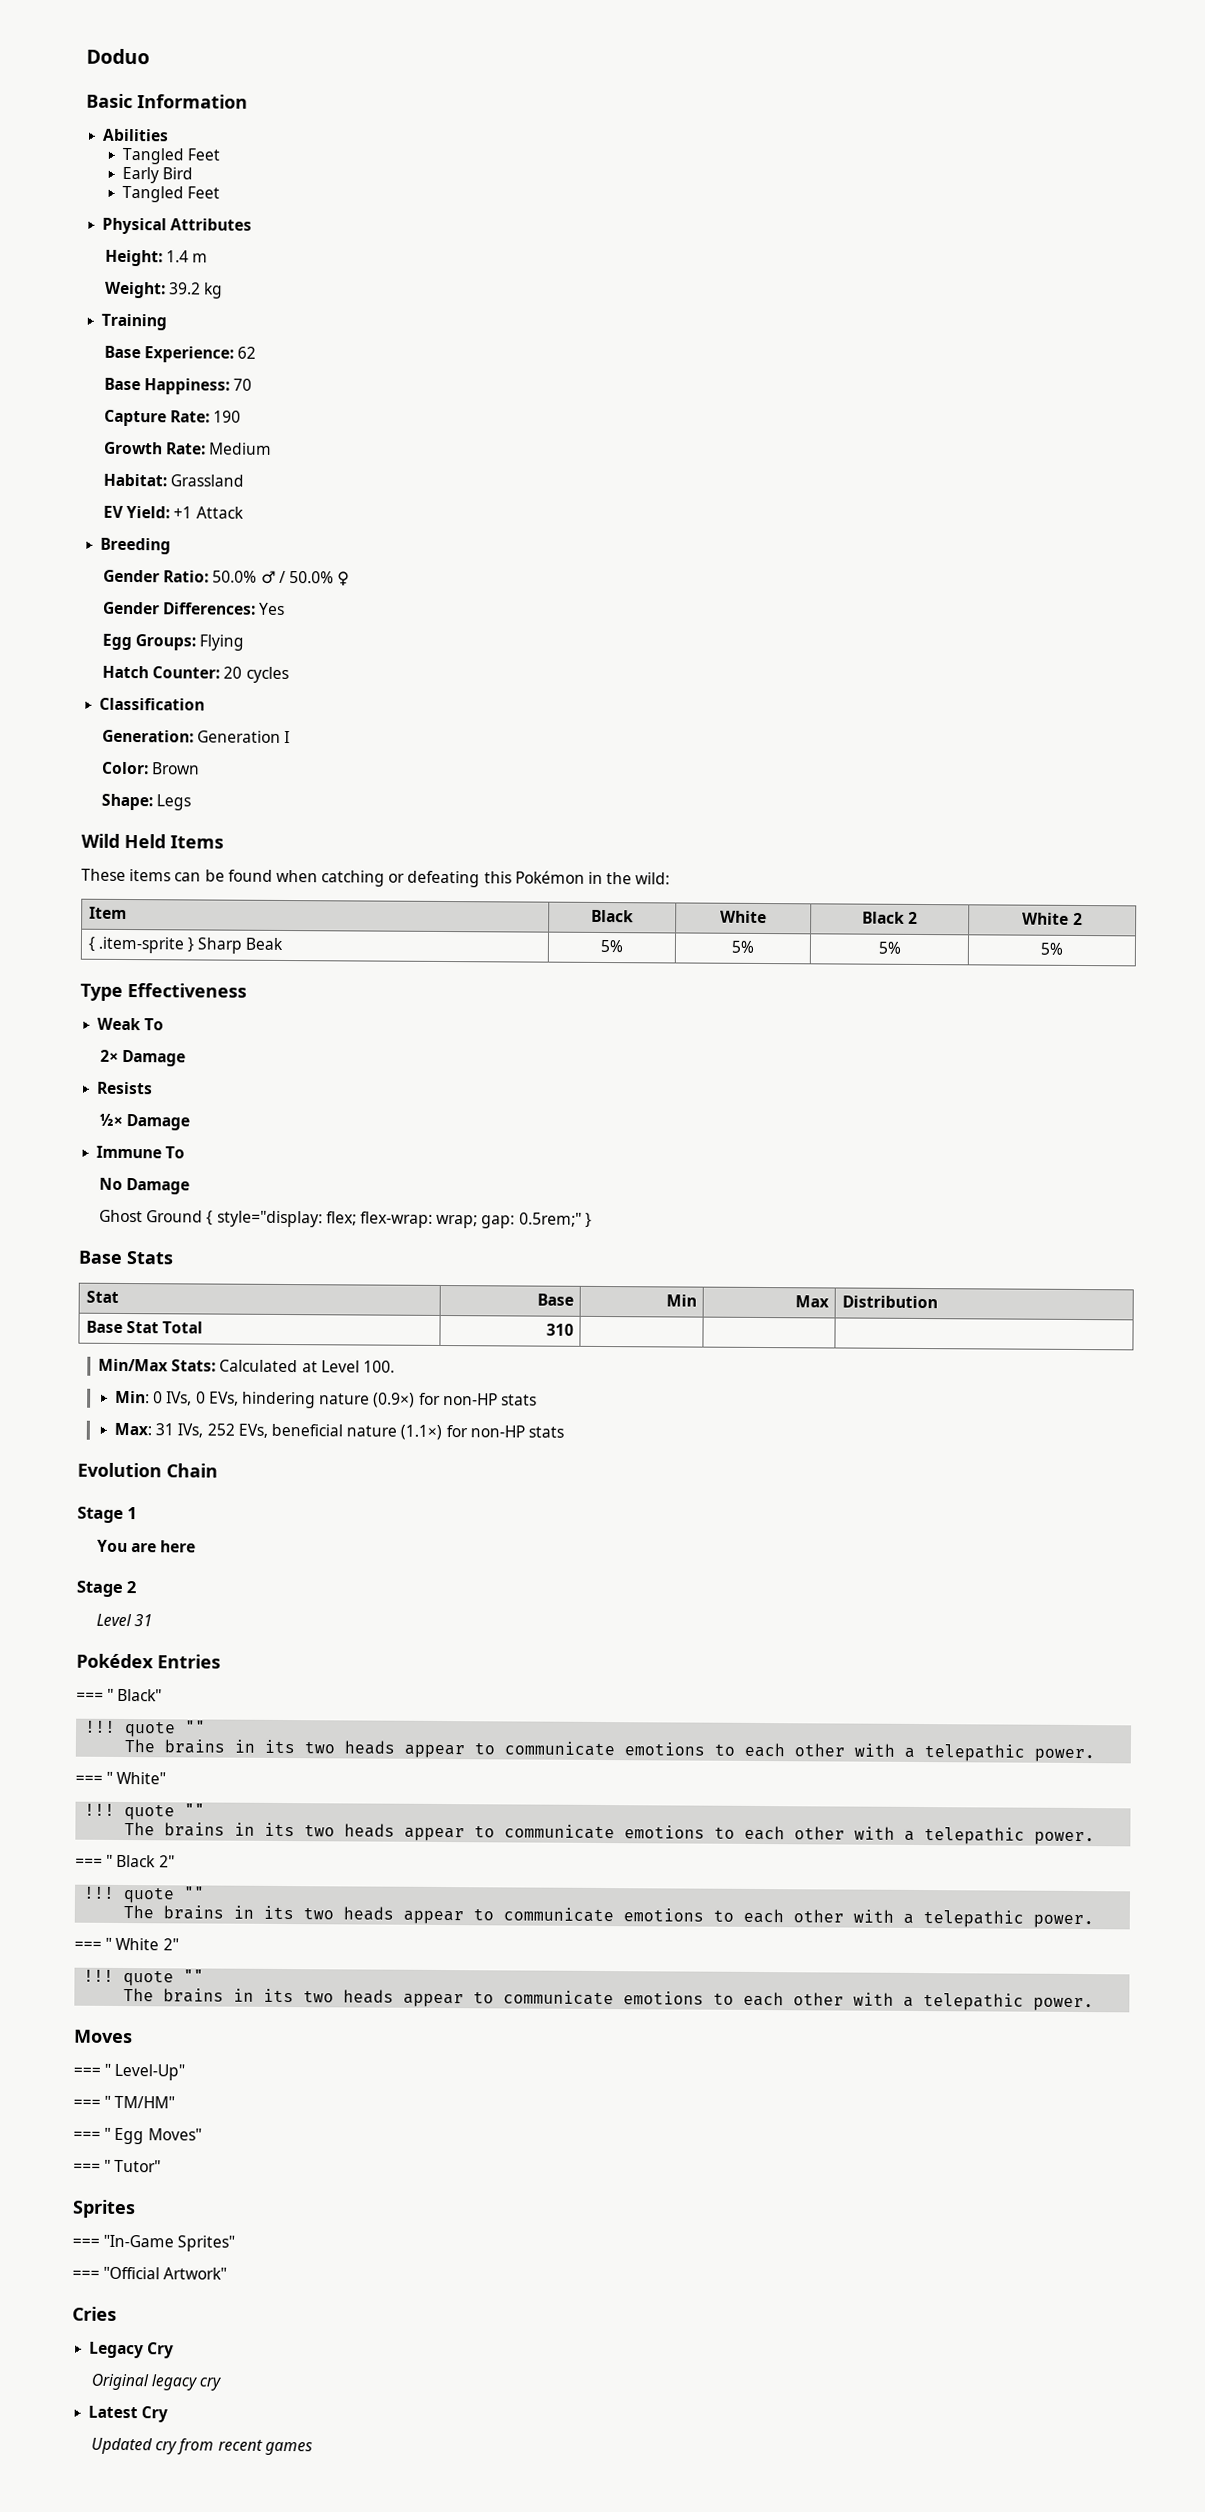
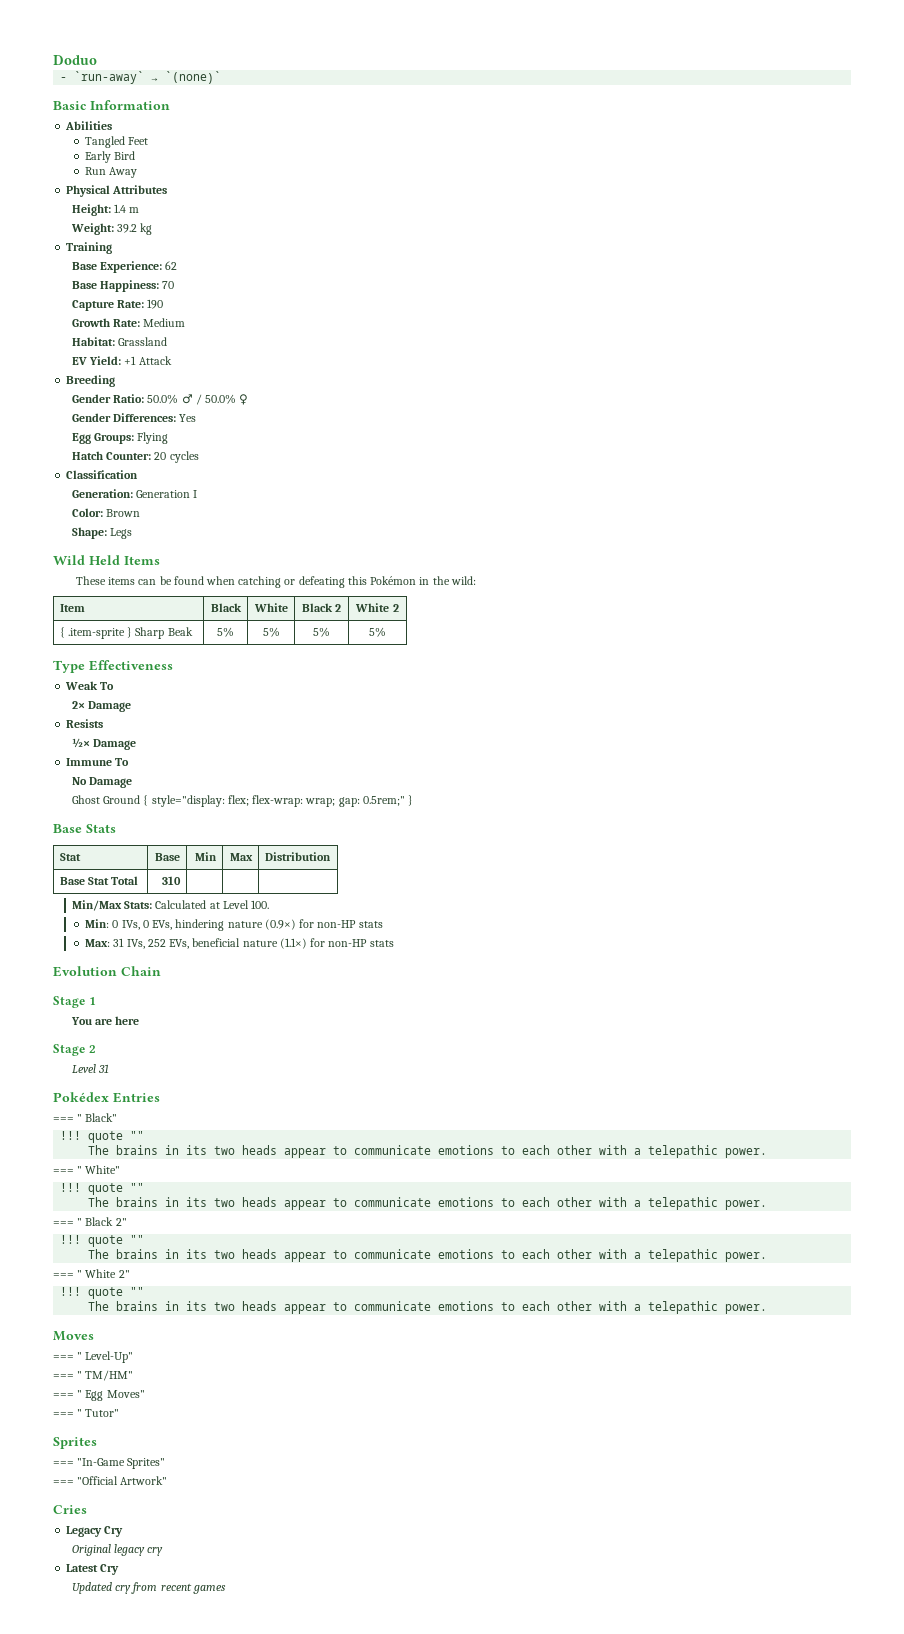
+ - `run-away` → `(none)`
  Early Bird
- Tangled Feet
+ Run Away

